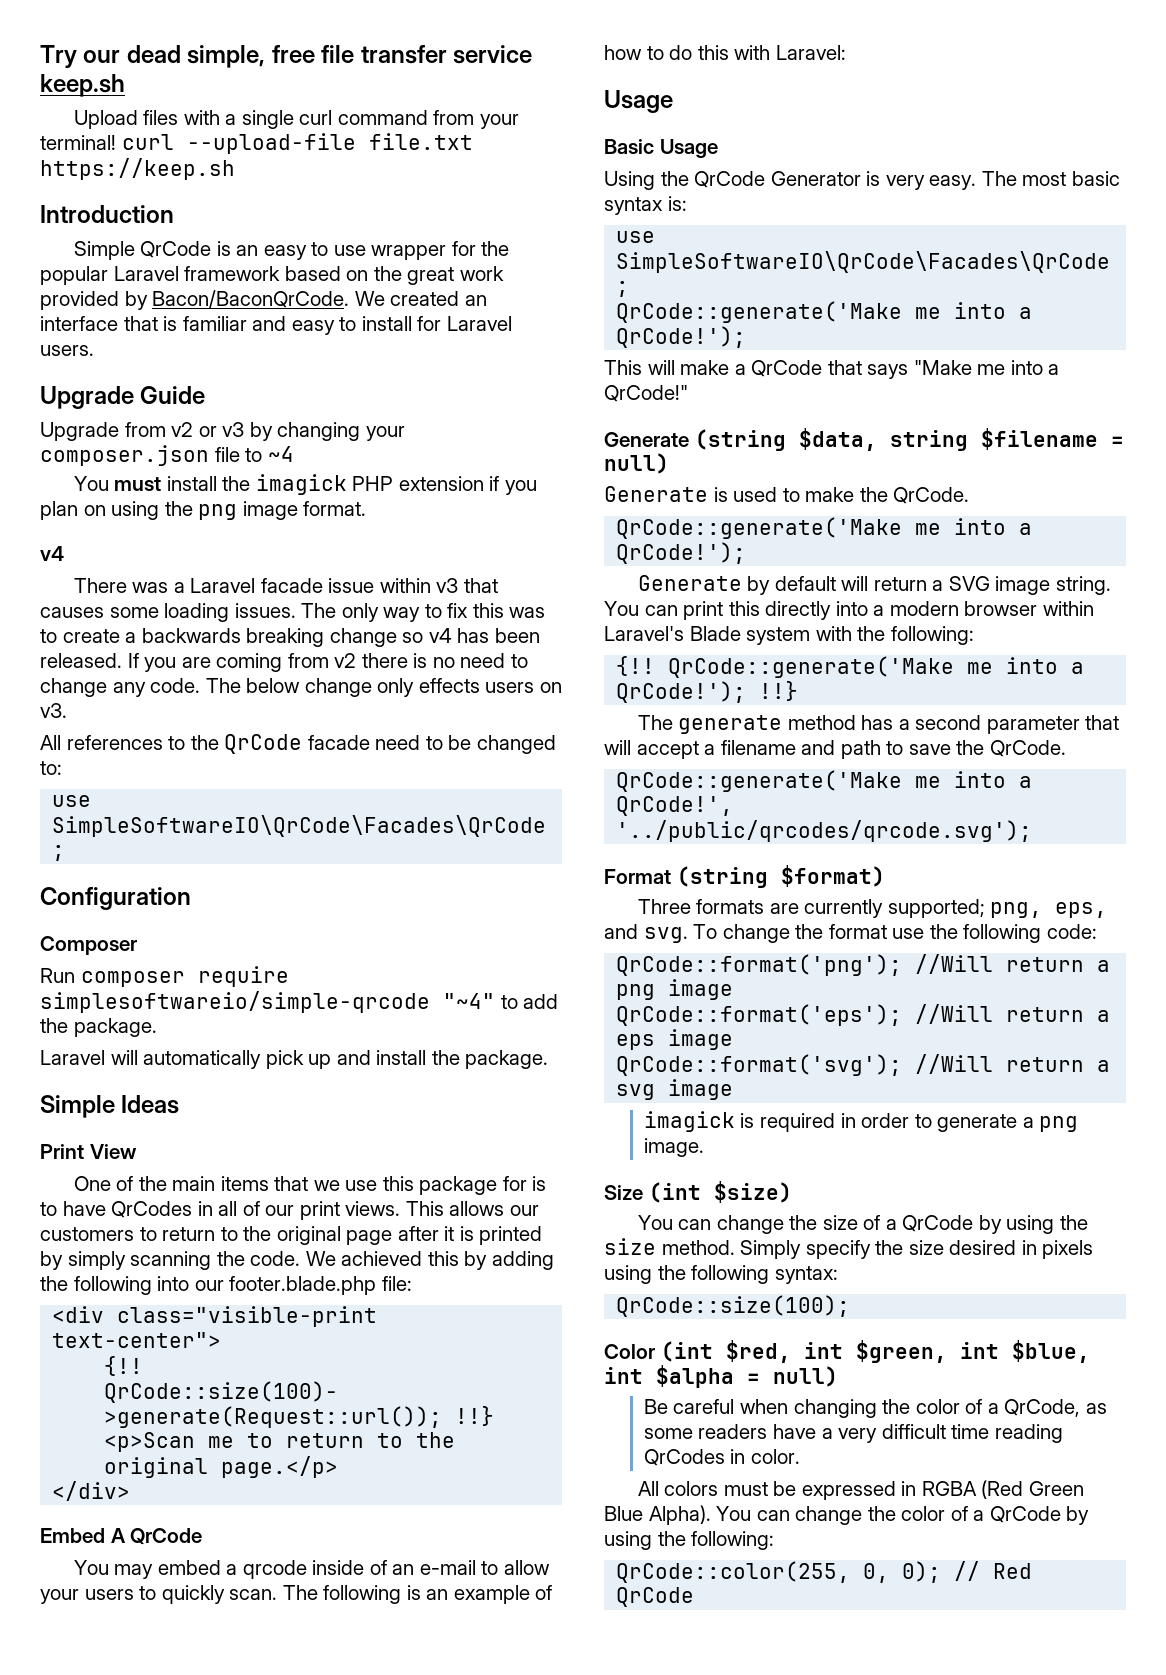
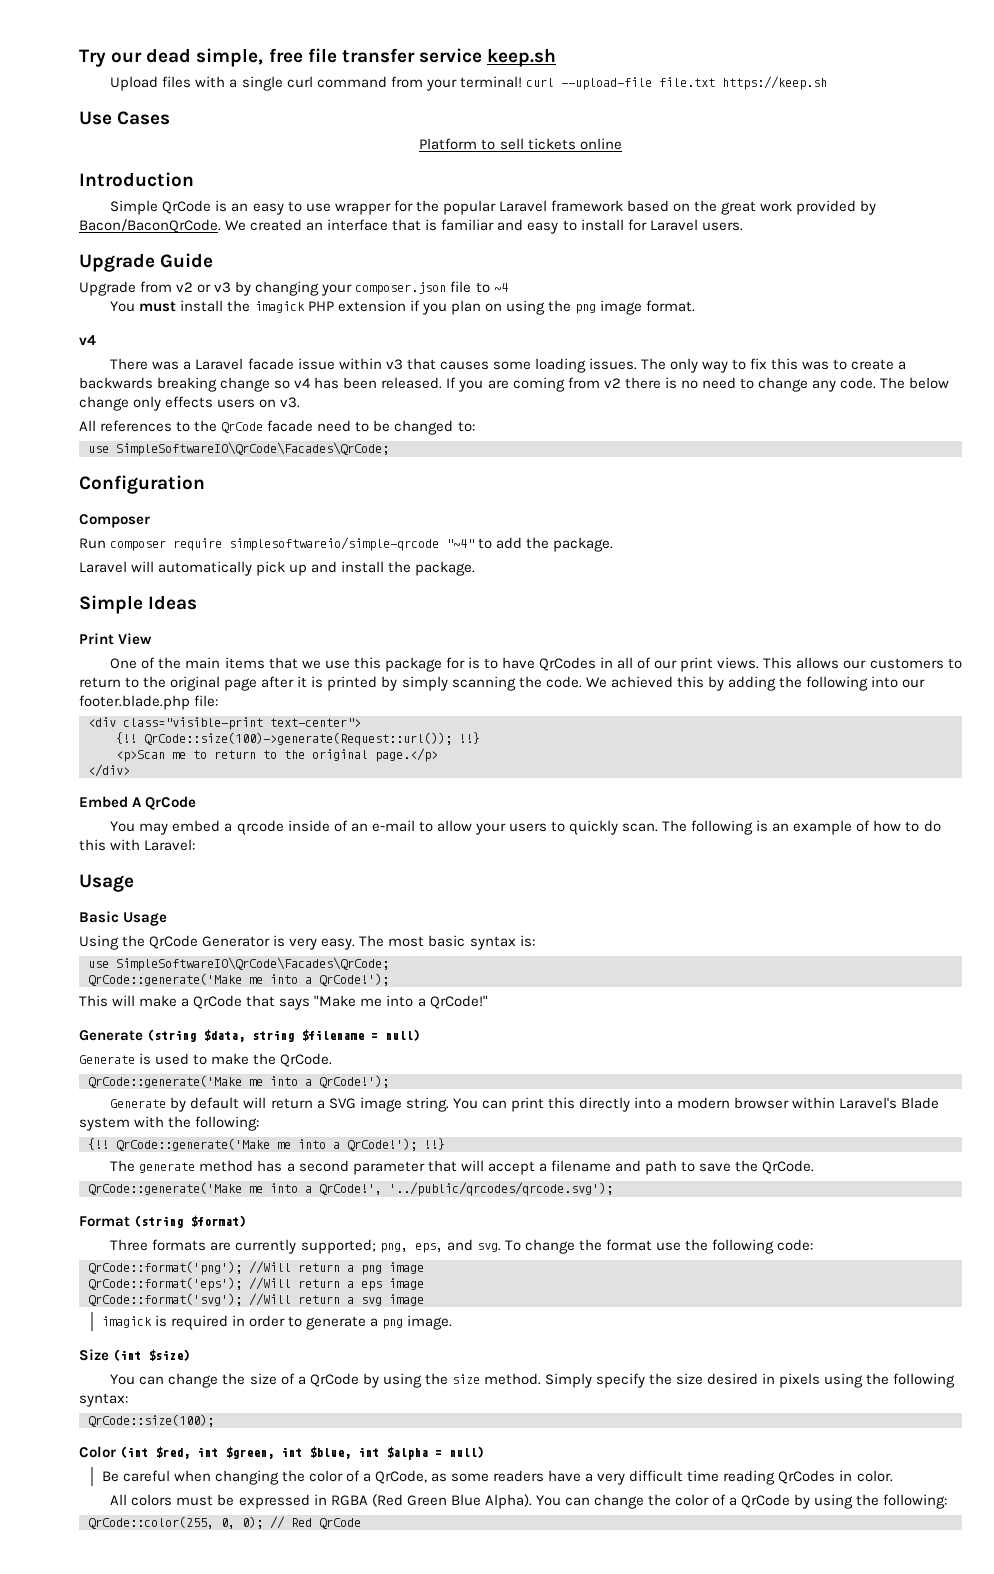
+ Use Cases
+ Platform to sell tickets online

